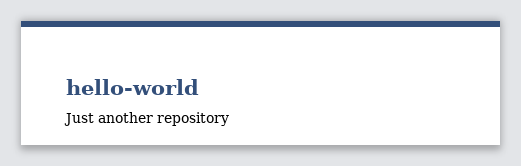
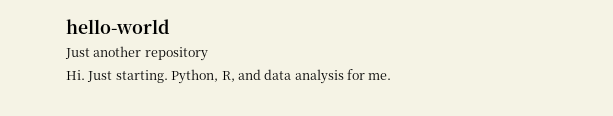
+ Hi. Just starting. Python, R, and data analysis for me.

